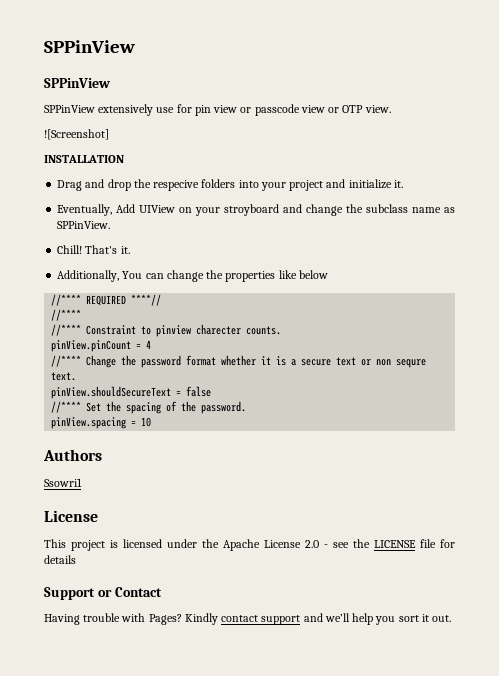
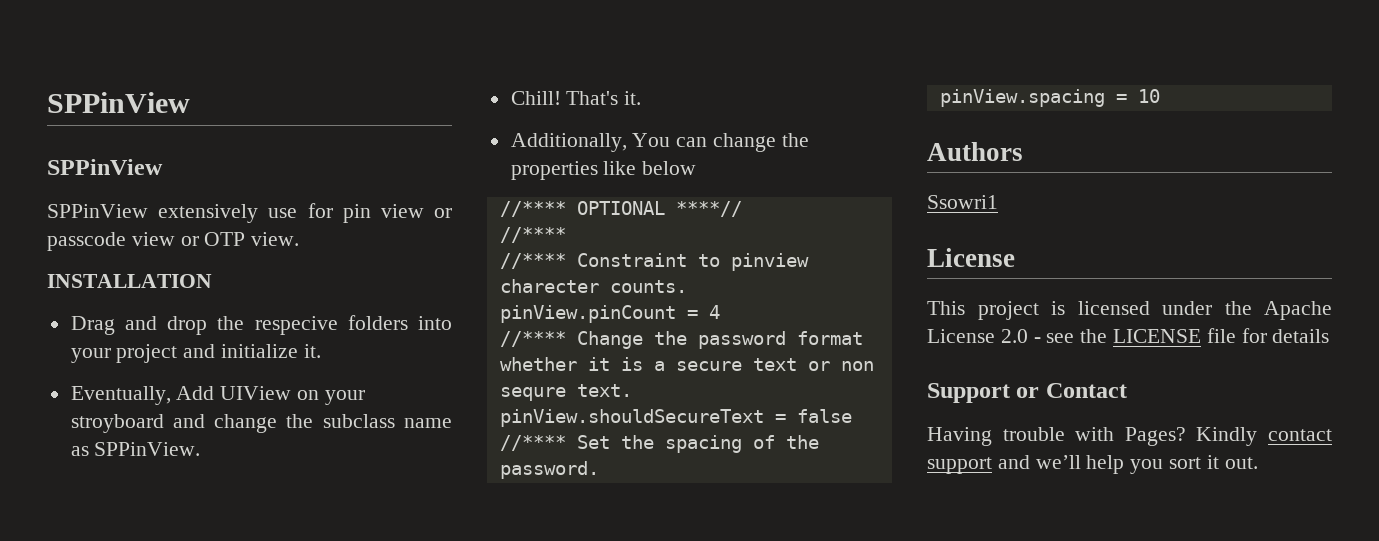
- ![Screenshot]
- //**** REQUIRED ****//
+ //**** OPTIONAL ****//

